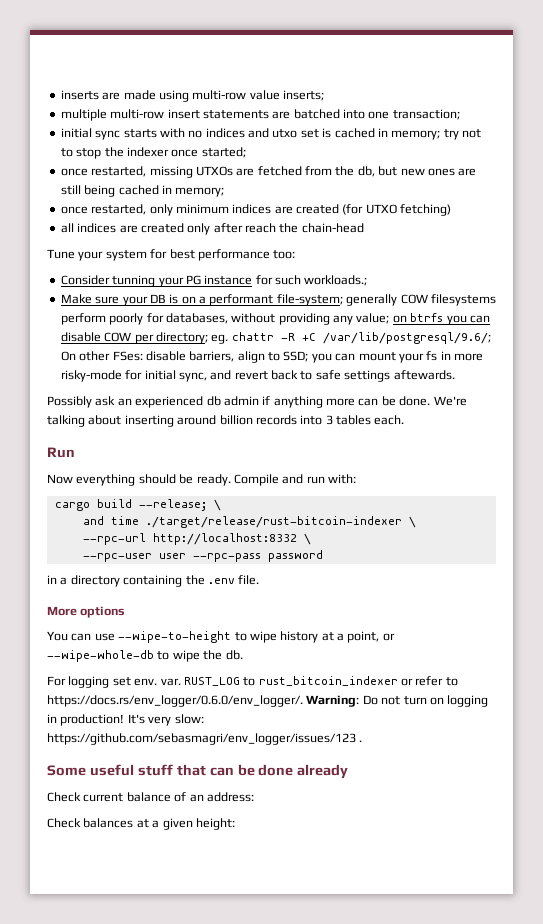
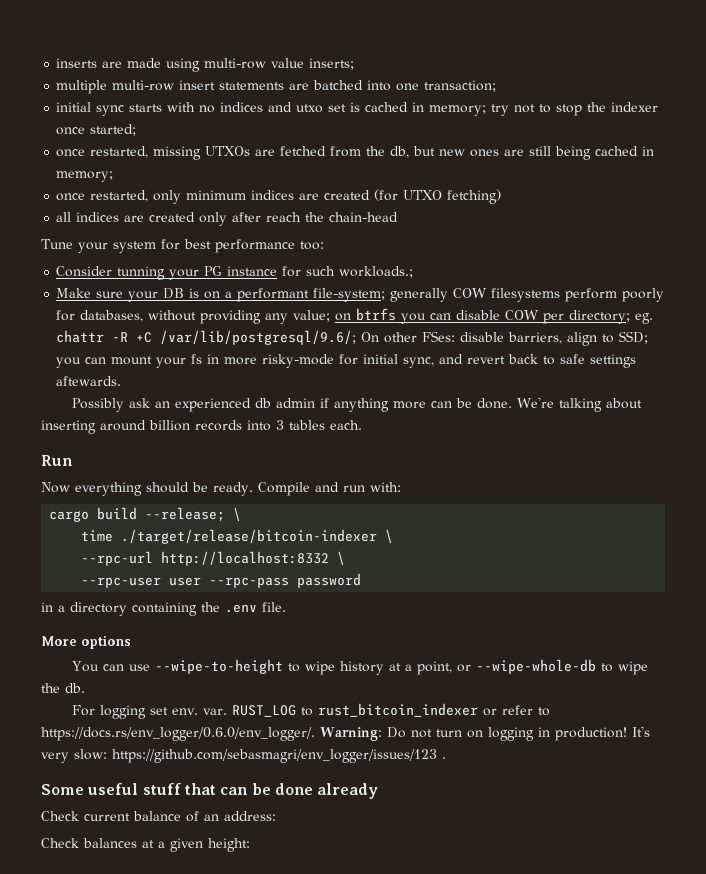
- and time ./target/release/rust-bitcoin-indexer \
+ time ./target/release/bitcoin-indexer \

